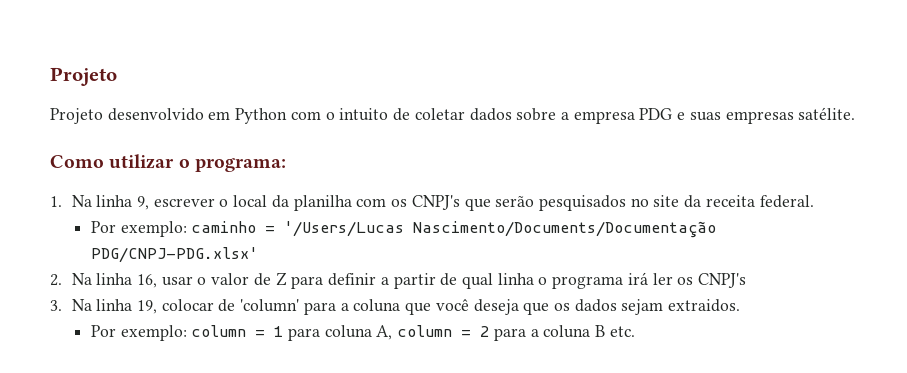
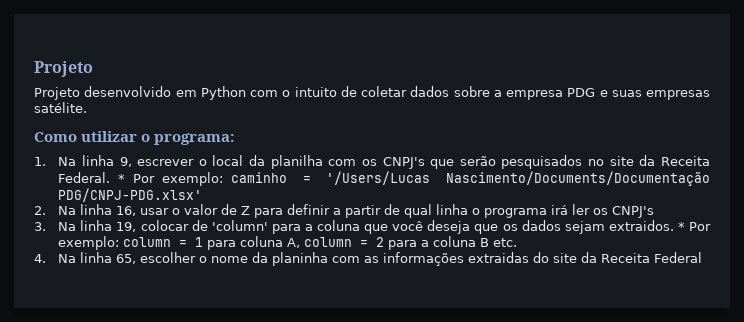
- 1. Na linha 9, escrever o local da planilha com os CNPJ's que serão pesquisados no site da receita federal.
- Por exemplo: caminho = '/Users/Lucas Nascimento/Documents/Documentação PDG/CNPJ-PDG.xlsx'
+ 1. Na linha 9, escrever o local da planilha com os CNPJ's que serão pesquisados no site da Receita Federal. * Por exemplo: caminho = '/Users/Lucas Nascimento/Documents/Documentação PDG/CNPJ-PDG.xlsx'
- 3. Na linha 19, colocar de 'column' para a coluna que você deseja que os dados sejam extraidos.
- Por exemplo: column = 1 para coluna A, column = 2 para a coluna B etc.
+ 3. Na linha 19, colocar de 'column' para a coluna que você deseja que os dados sejam extraidos. * Por exemplo: column = 1 para coluna A, column = 2 para a coluna B etc.
+ 4. Na linha 65, escolher o nome da planinha com as informações extraidas do site da Receita Federal

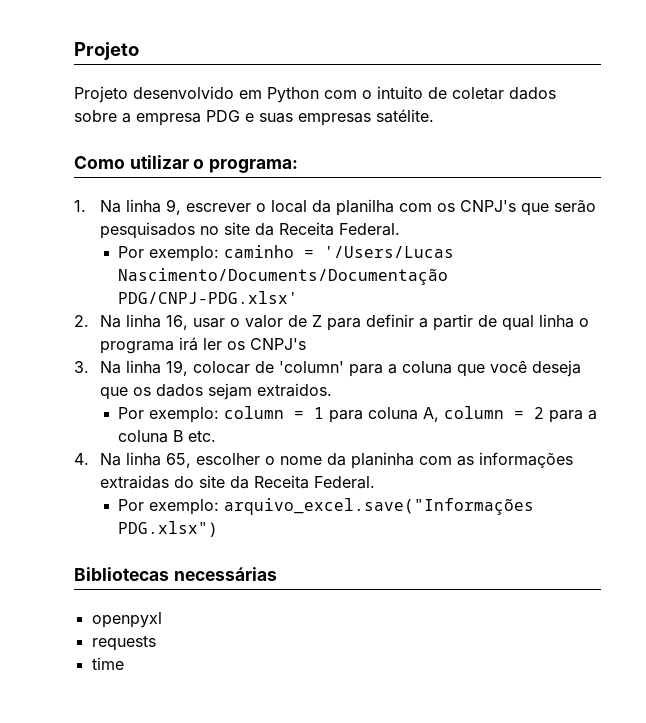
- 1. Na linha 9, escrever o local da planilha com os CNPJ's que serão pesquisados no site da Receita Federal. * Por exemplo: caminho = '/Users/Lucas Nascimento/Documents/Documentação PDG/CNPJ-PDG.xlsx'
+ 1. Na linha 9, escrever o local da planilha com os CNPJ's que serão pesquisados no site da Receita Federal.
+ Por exemplo: caminho = '/Users/Lucas Nascimento/Documents/Documentação PDG/CNPJ-PDG.xlsx'
- 3. Na linha 19, colocar de 'column' para a coluna que você deseja que os dados sejam extraidos. * Por exemplo: column = 1 para coluna A, column = 2 para a coluna B etc.
+ 3. Na linha 19, colocar de 'column' para a coluna que você deseja que os dados sejam extraidos.
+ Por exemplo: column = 1 para coluna A, column = 2 para a coluna B etc.
- 4. Na linha 65, escolher o nome da planinha com as informações extraidas do site da Receita Federal
+ 4. Na linha 65, escolher o nome da planinha com as informações extraidas do site da Receita Federal.
+ Por exemplo: arquivo_excel.save("Informações PDG.xlsx")
+ Bibliotecas necessárias
+ openpyxl
+ requests
+ time

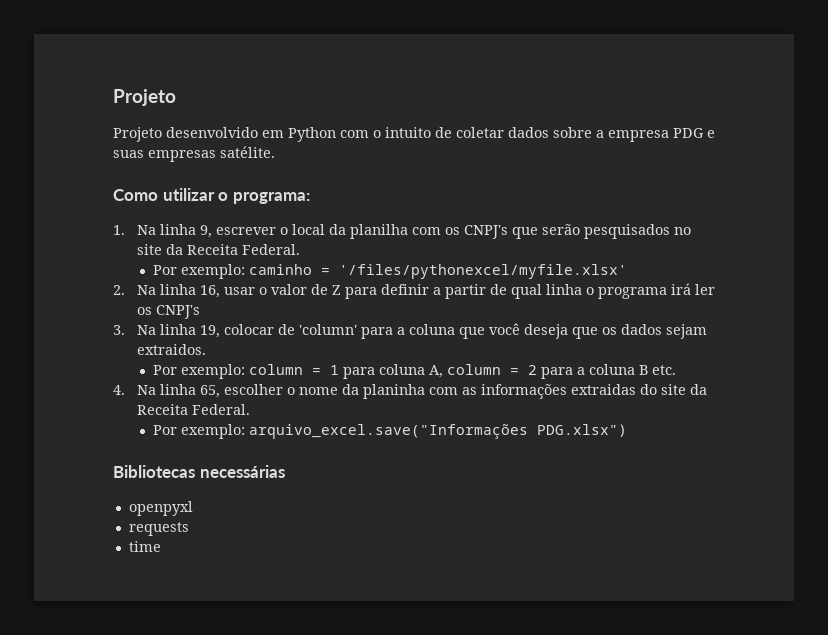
- Por exemplo: caminho = '/Users/Lucas Nascimento/Documents/Documentação PDG/CNPJ-PDG.xlsx'
+ Por exemplo: caminho = '/files/pythonexcel/myfile.xlsx'

